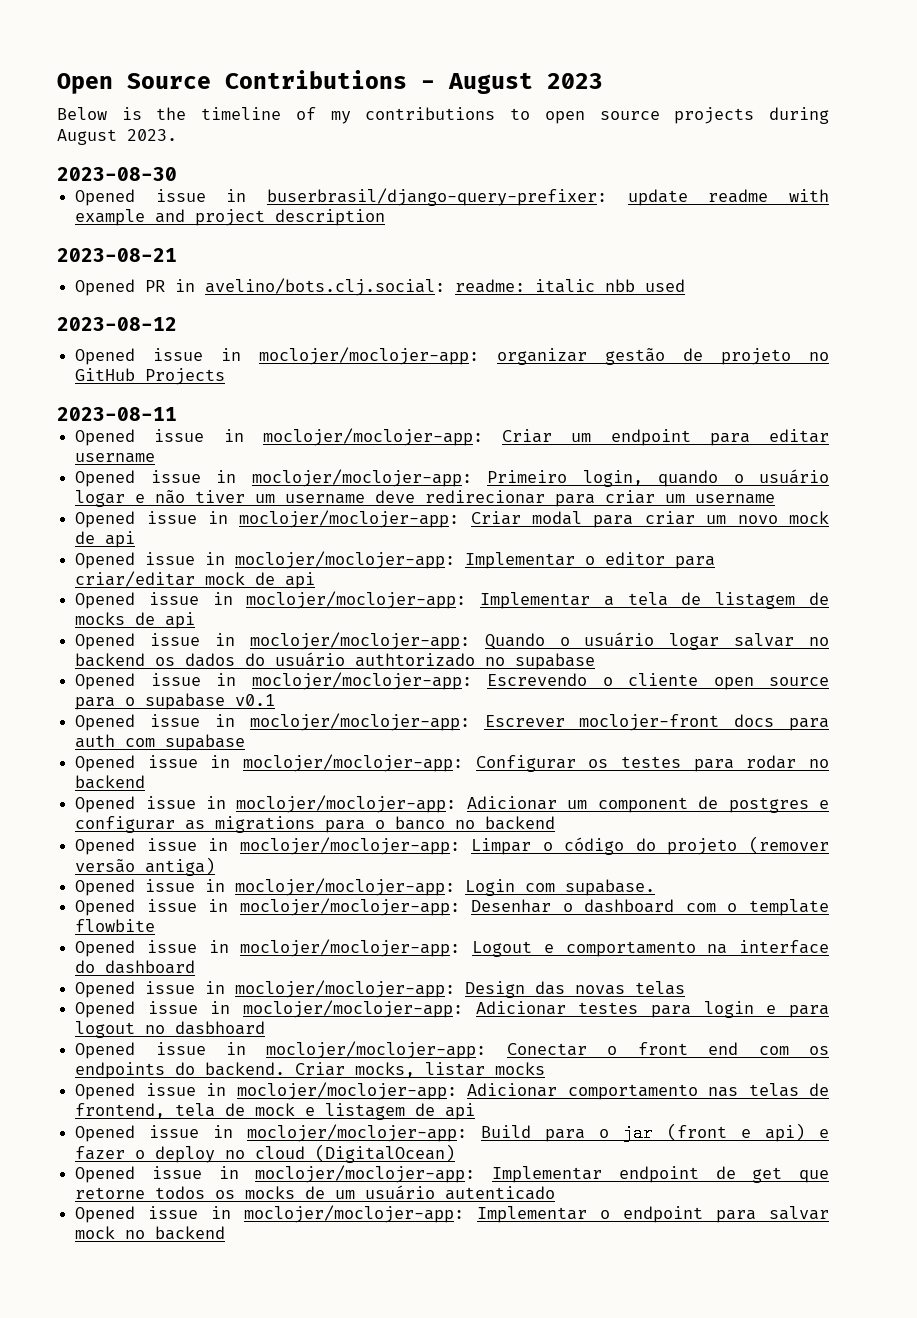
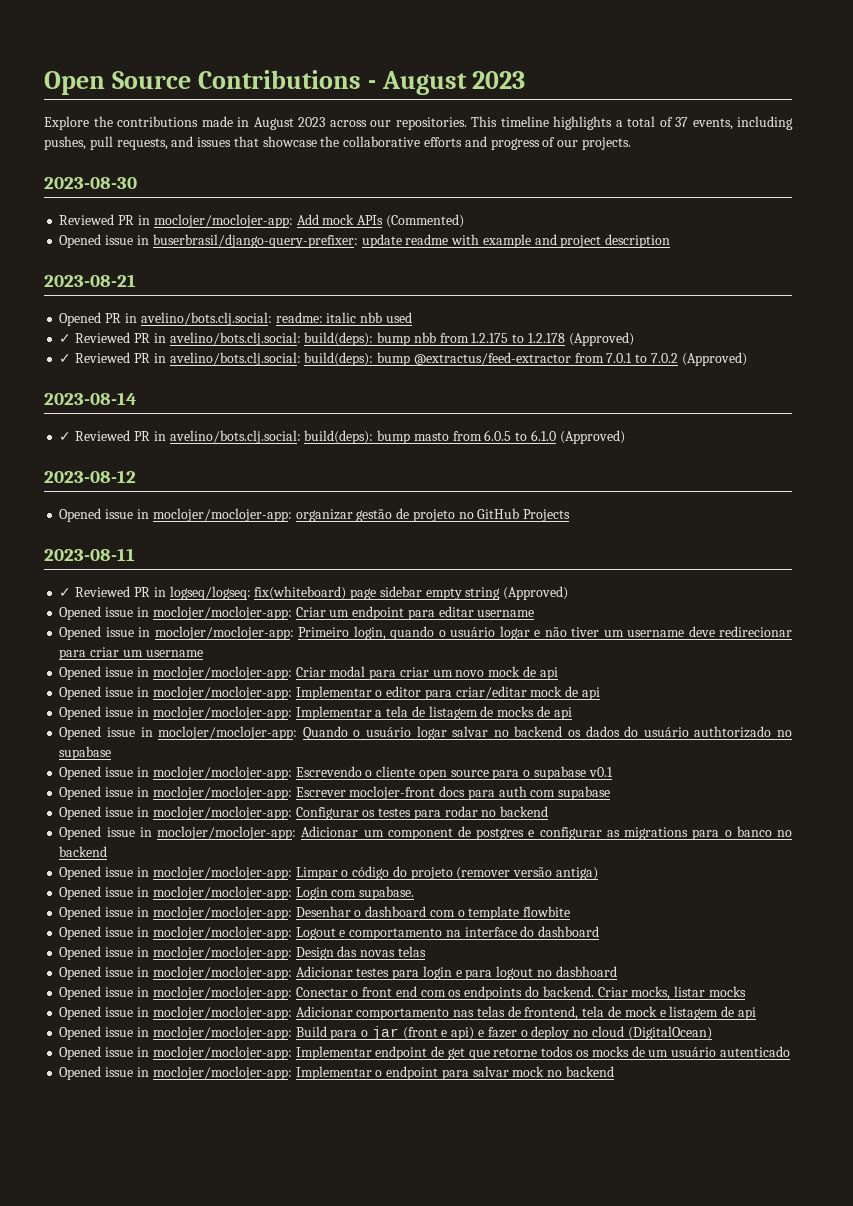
- Below is the timeline of my contributions to open source projects during August 2023.
+ Explore the contributions made in August 2023 across our repositories. This timeline highlights a total of 37 events, including pushes, pull requests, and issues that showcase the collaborative efforts and progress of our projects.
  2023-08-30
+ Reviewed PR in moclojer/moclojer-app: Add mock APIs (Commented)
+ ✓ Reviewed PR in avelino/bots.clj.social: build(deps): bump nbb from 1.2.175 to 1.2.178 (Approved)
+ ✓ Reviewed PR in avelino/bots.clj.social: build(deps): bump @extractus/feed-extractor from 7.0.1 to 7.0.2 (Approved)
+ 2023-08-14
+ ✓ Reviewed PR in avelino/bots.clj.social: build(deps): bump masto from 6.0.5 to 6.1.0 (Approved)
+ ✓ Reviewed PR in logseq/logseq: fix(whiteboard) page sidebar empty string (Approved)

